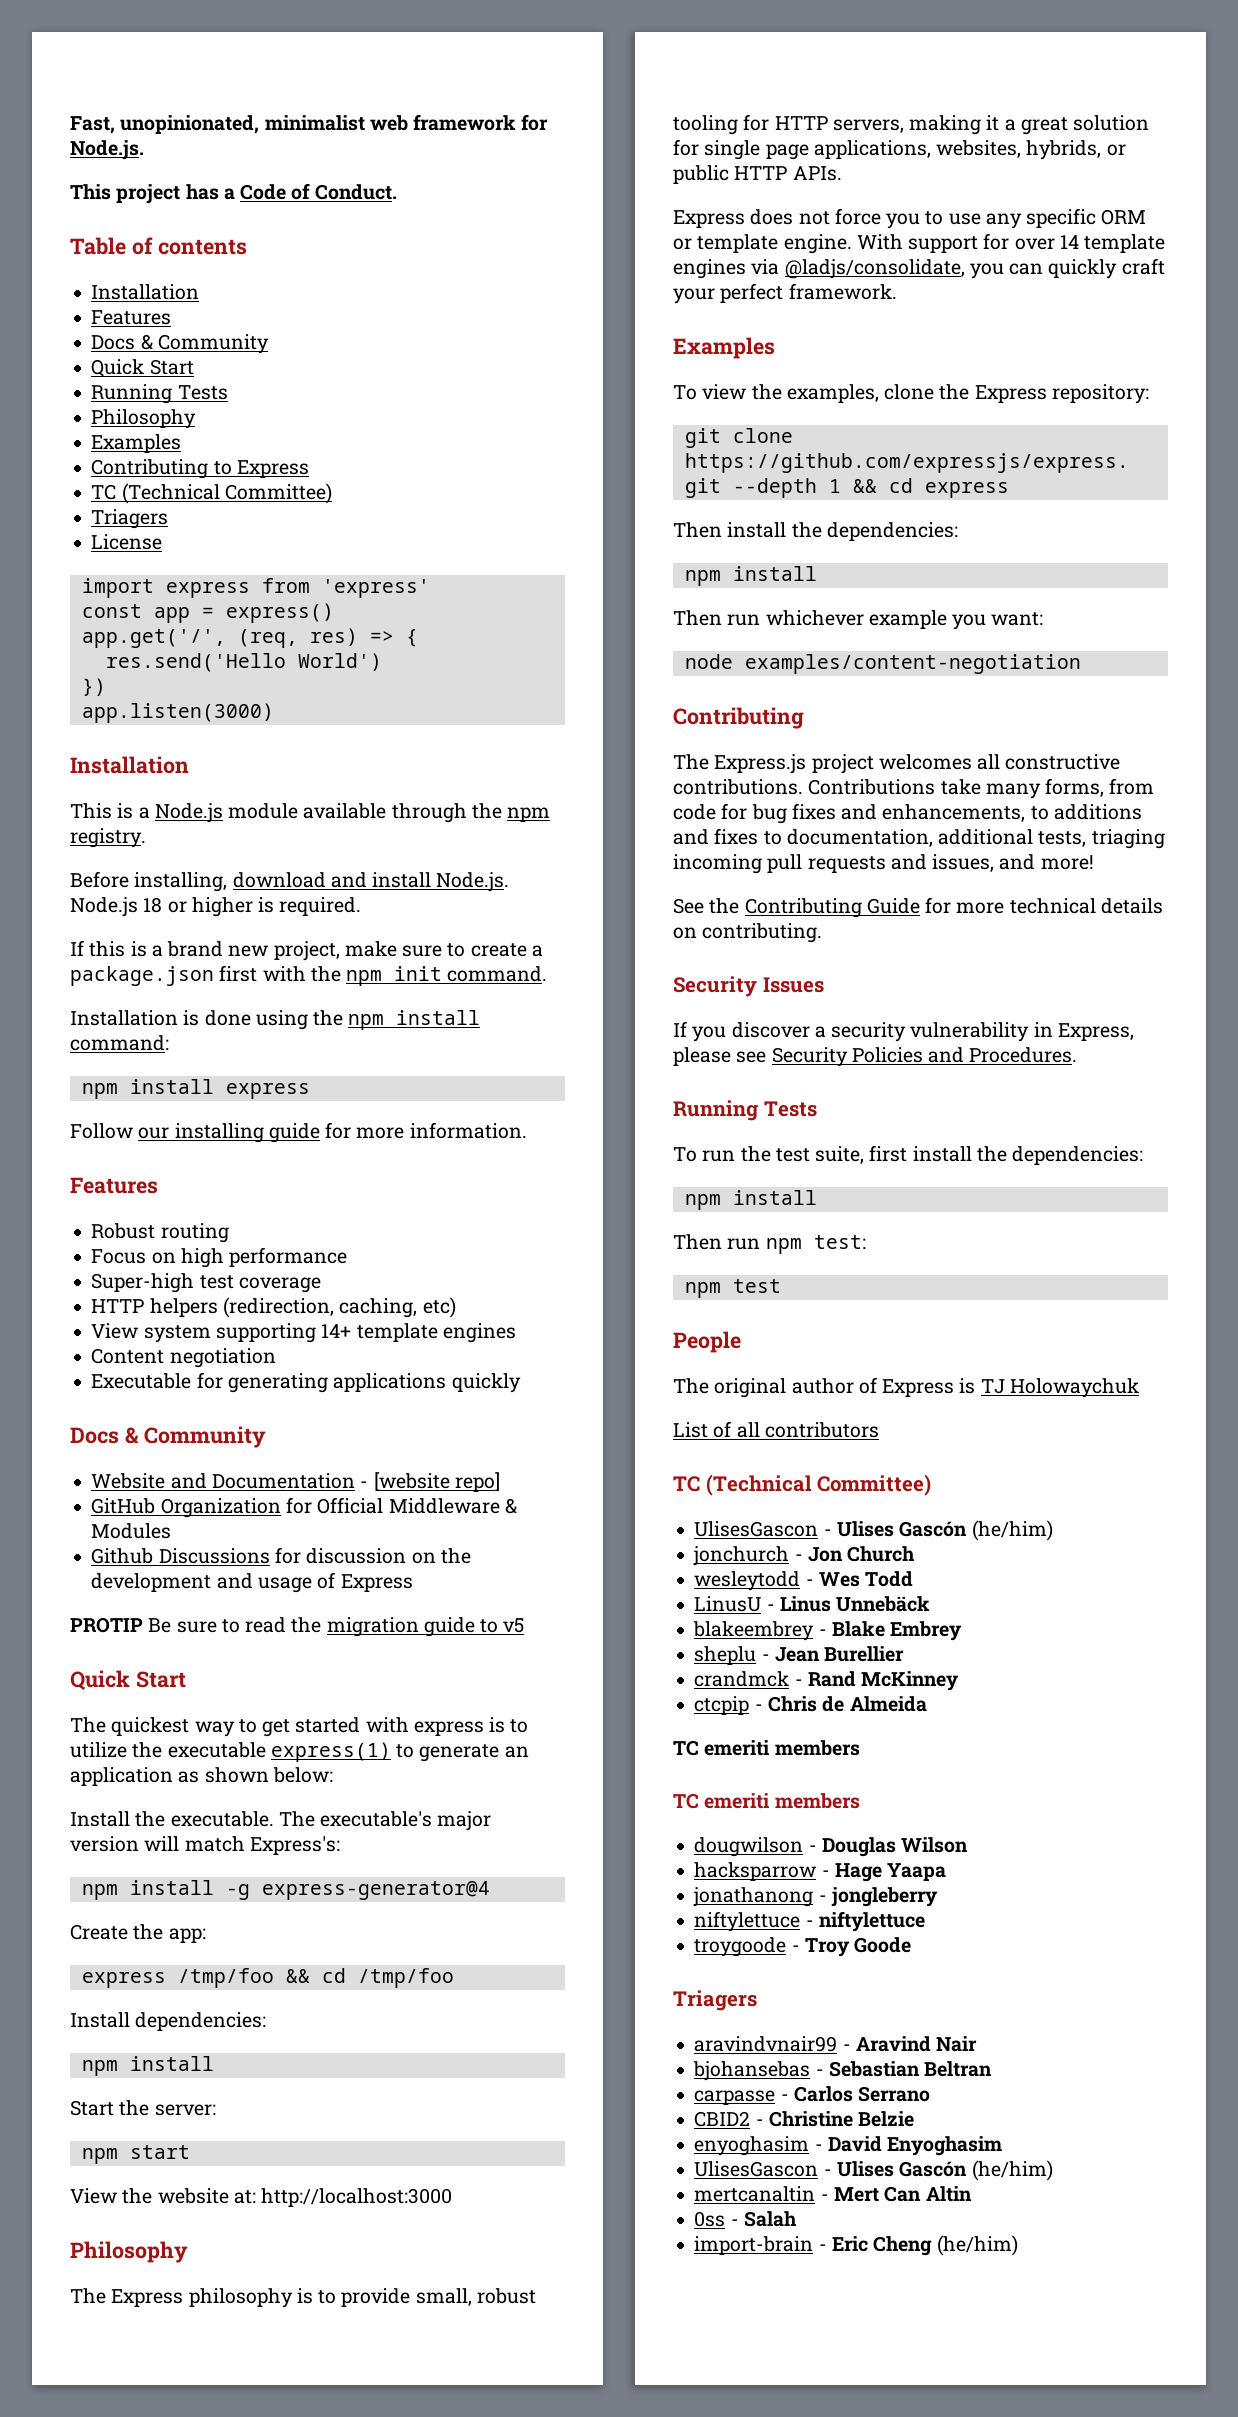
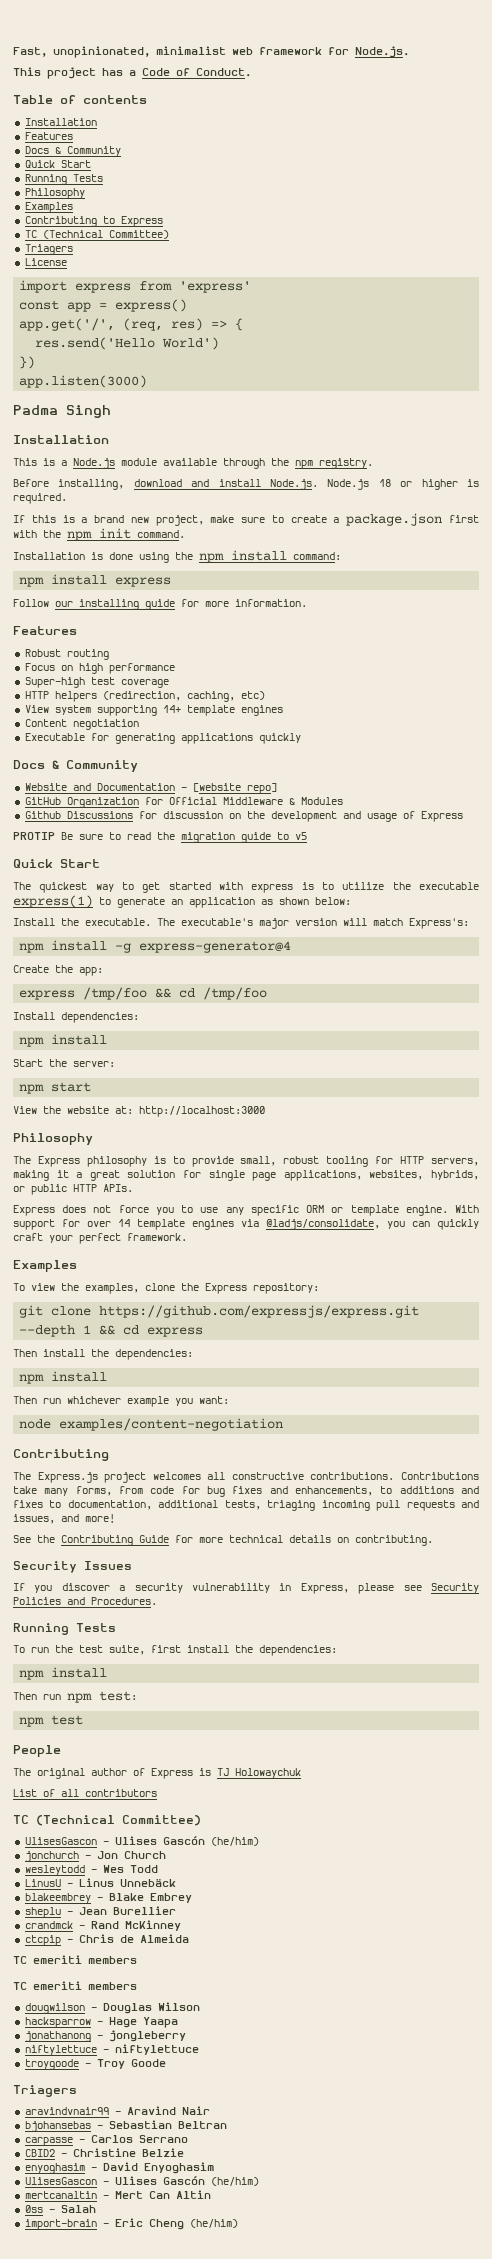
+ Padma Singh

